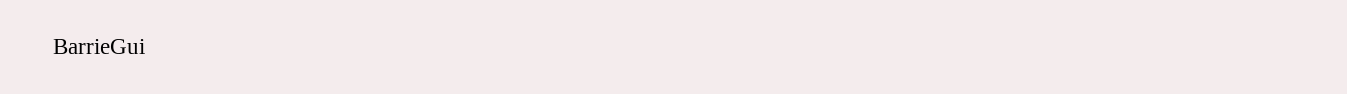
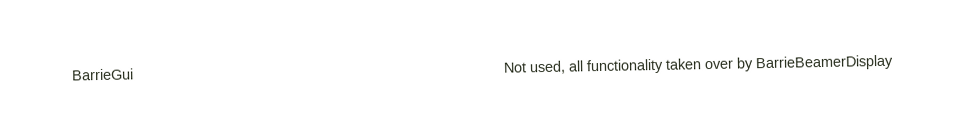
+ Not used, all functionality taken over by BarrieBeamerDisplay

